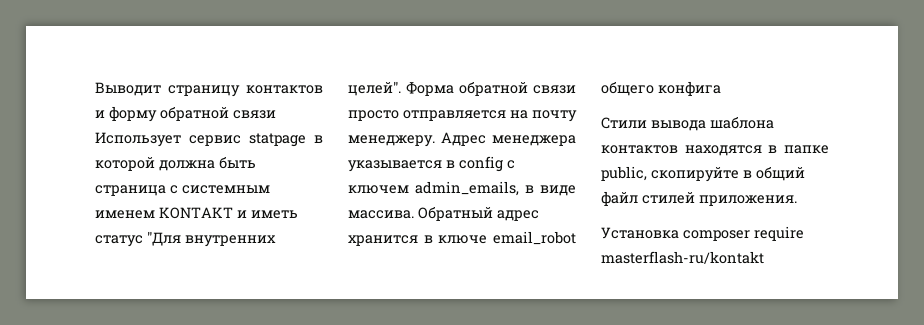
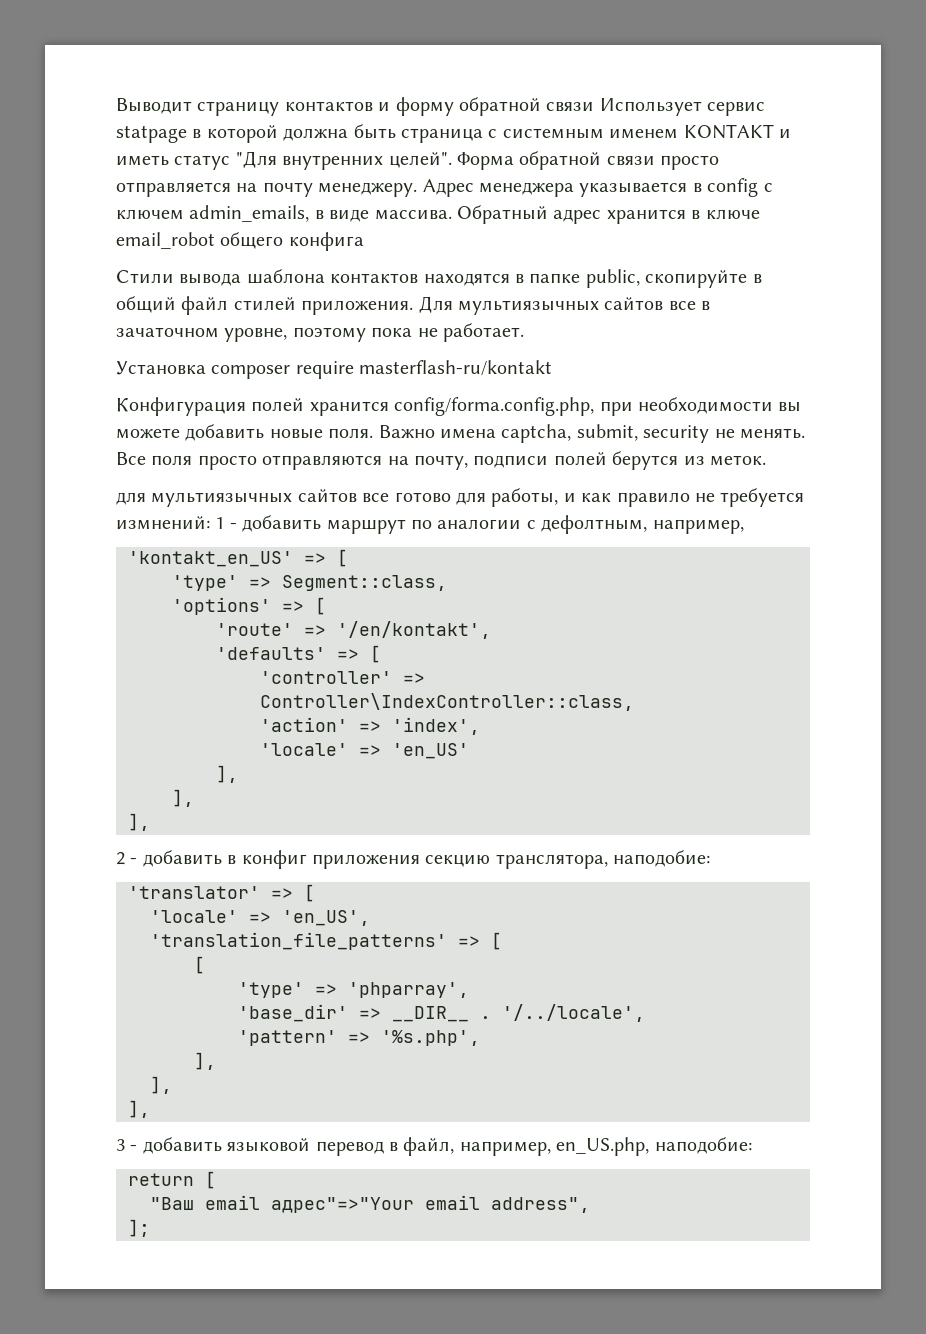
- Стили вывода шаблона контактов находятся в папке public, скопируйте в общий файл стилей приложения.
+ Стили вывода шаблона контактов находятся в папке public, скопируйте в общий файл стилей приложения. Для мультиязычных сайтов все в зачаточном уровне, поэтому пока не работает.
  Установка composer require masterflash-ru/kontakt
+ Конфигурация полей хранится config/forma.config.php, при необходимости вы можете добавить новые поля. Важно имена captcha, submit, security не менять. Все поля просто отправляются на почту, подписи полей берутся из меток.
+ для мультиязычных сайтов все готово для работы, и как правило не требуется измнений: 1 - добавить маршрут по аналогии с дефолтным, например,
+ 'kontakt_en_US' => [
+ 'type' => Segment::class,
+ 'options' => [
+ 'route' => '/en/kontakt',
+ 'defaults' => [
+ 'controller' => Controller\IndexController::class,
+ 'action' => 'index',
+ 'locale' => 'en_US'
+ ],
+ ],
+ ],
+ 2 - добавить в конфиг приложения секцию транслятора, наподобие:
+ 'translator' => [
+ 'locale' => 'en_US',
+ 'translation_file_patterns' => [
+ [
+ 'type' => 'phparray',
+ 'base_dir' => __DIR__ . '/../locale',
+ 'pattern' => '%s.php',
+ ],
+ ],
+ ],
+ 3 - добавить языковой перевод в файл, например, en_US.php, наподобие:
+ return [
+ "Ваш email адрес"=>"Your email address",
+ ];

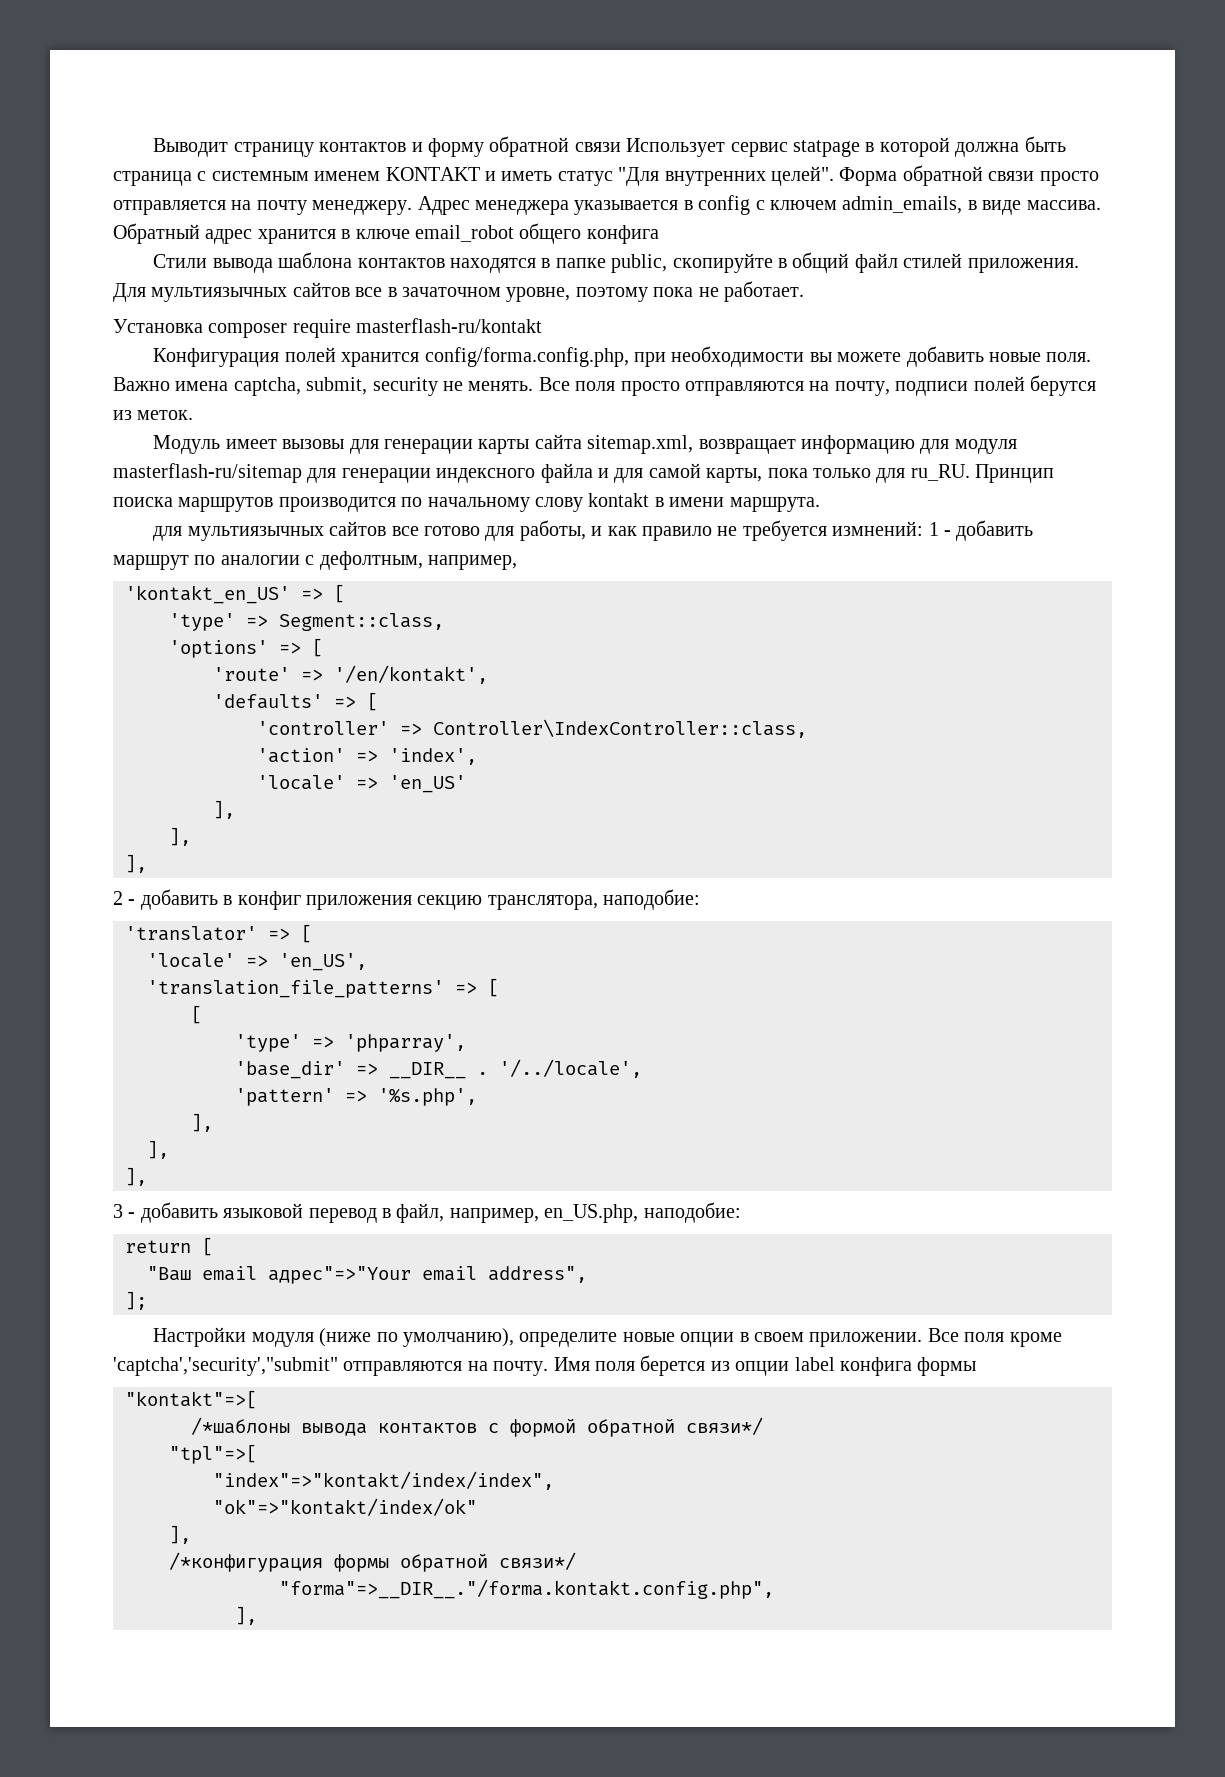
+ Модуль имеет вызовы для генерации карты сайта sitemap.xml, возвращает информацию для модуля masterflash-ru/sitemap для генерации индексного файла и для самой карты, пока только для ru_RU. Принцип поиска маршрутов производится по начальному слову kontakt в имени маршрута.
+ Настройки модуля (ниже по умолчанию), определите новые опции в своем приложении. Все поля кроме 'captcha','security',"submit" отправляются на почту. Имя поля берется из опции label конфига формы
+ "kontakt"=>[
+ /*шаблоны вывода контактов с формой обратной связи*/
+ "tpl"=>[
+ "index"=>"kontakt/index/index",
+ "ok"=>"kontakt/index/ok"
+ ],
+ /*конфигурация формы обратной связи*/
+ "forma"=>__DIR__."/forma.kontakt.config.php",
+ ],

